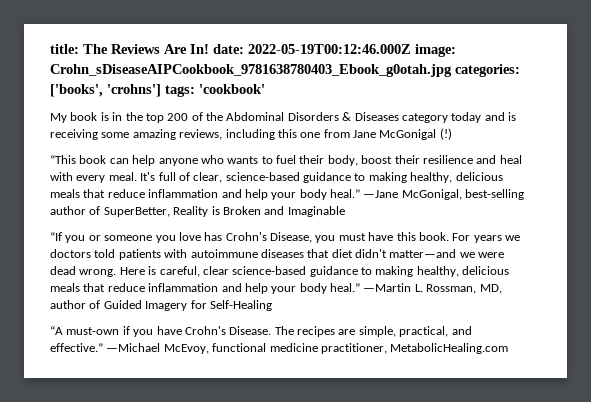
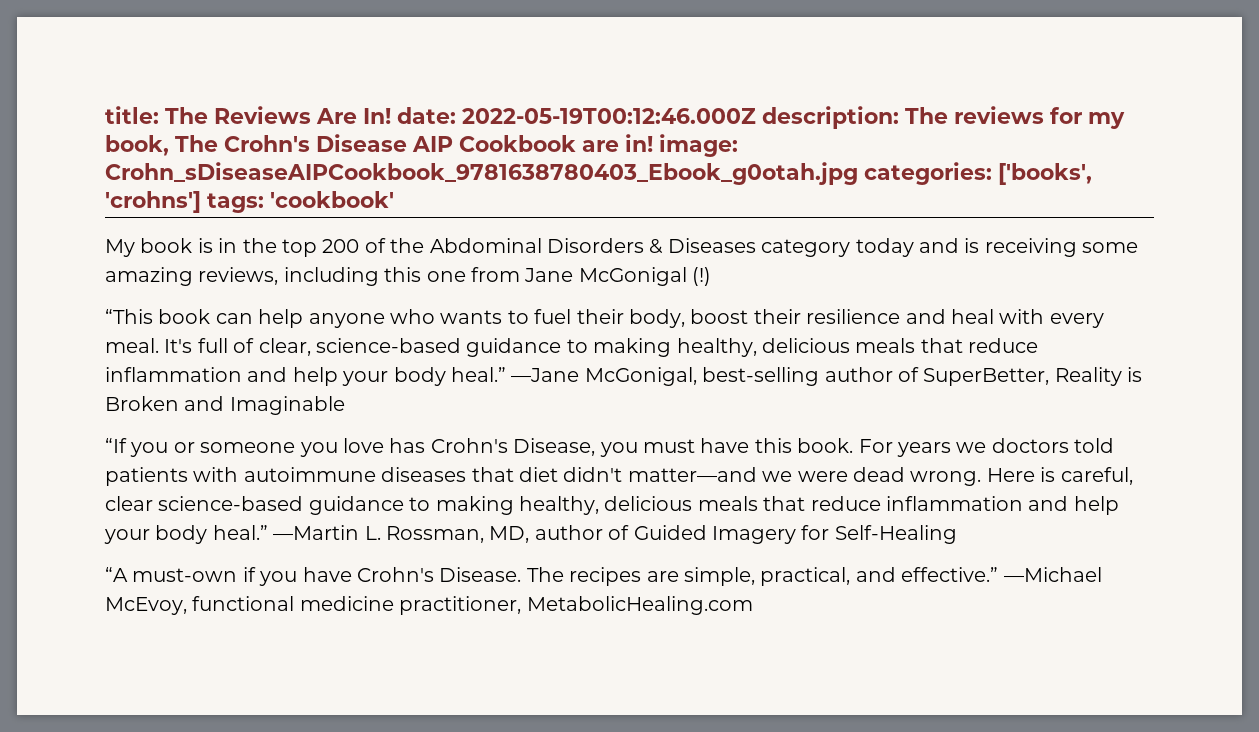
- title: The Reviews Are In! date: 2022-05-19T00:12:46.000Z image: Crohn_sDiseaseAIPCookbook_9781638780403_Ebook_g0otah.jpg categories: ['books', 'crohns'] tags: 'cookbook'
+ title: The Reviews Are In! date: 2022-05-19T00:12:46.000Z description: The reviews for my book, The Crohn's Disease AIP Cookbook are in! image: Crohn_sDiseaseAIPCookbook_9781638780403_Ebook_g0otah.jpg categories: ['books', 'crohns'] tags: 'cookbook'

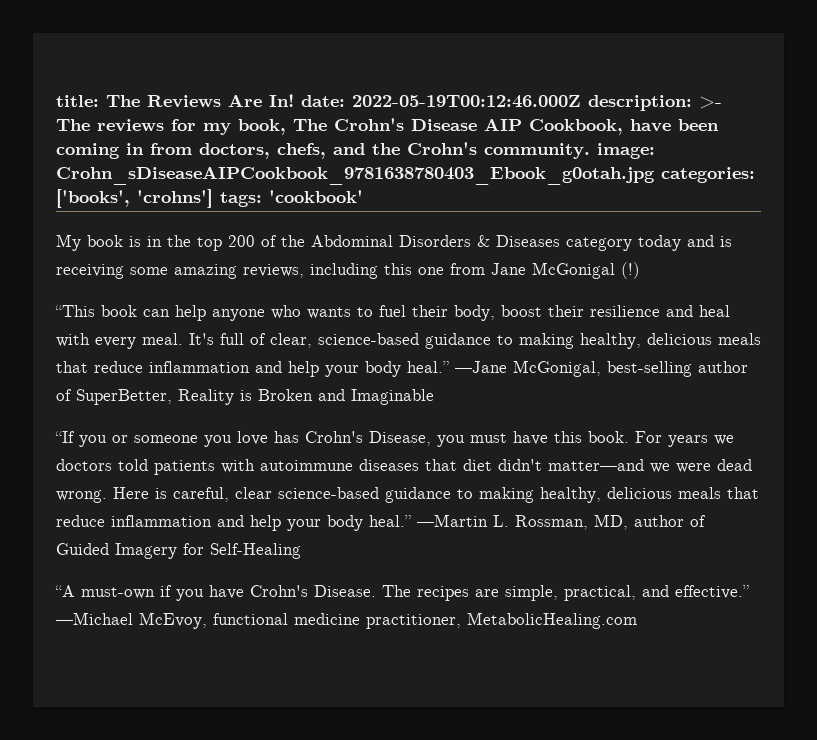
- title: The Reviews Are In! date: 2022-05-19T00:12:46.000Z description: The reviews for my book, The Crohn's Disease AIP Cookbook are in! image: Crohn_sDiseaseAIPCookbook_9781638780403_Ebook_g0otah.jpg categories: ['books', 'crohns'] tags: 'cookbook'
+ title: The Reviews Are In! date: 2022-05-19T00:12:46.000Z description: >- The reviews for my book, The Crohn's Disease AIP Cookbook, have been coming in from doctors, chefs, and the Crohn's community. image: Crohn_sDiseaseAIPCookbook_9781638780403_Ebook_g0otah.jpg categories: ['books', 'crohns'] tags: 'cookbook'

